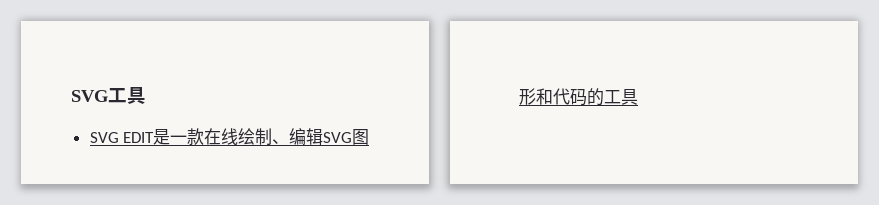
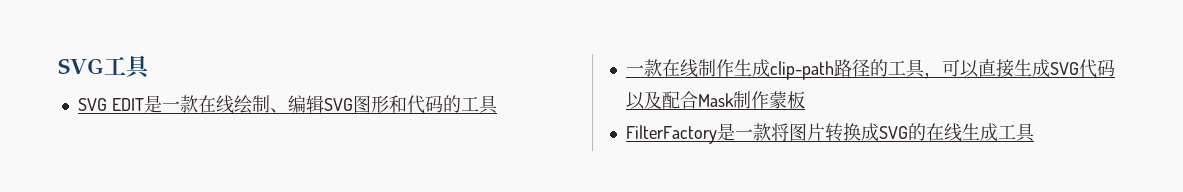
+ 一款在线制作生成clip-path路径的工具，可以直接生成SVG代码以及配合Mask制作蒙板
+ FilterFactory是一款将图片转换成SVG的在线生成工具

